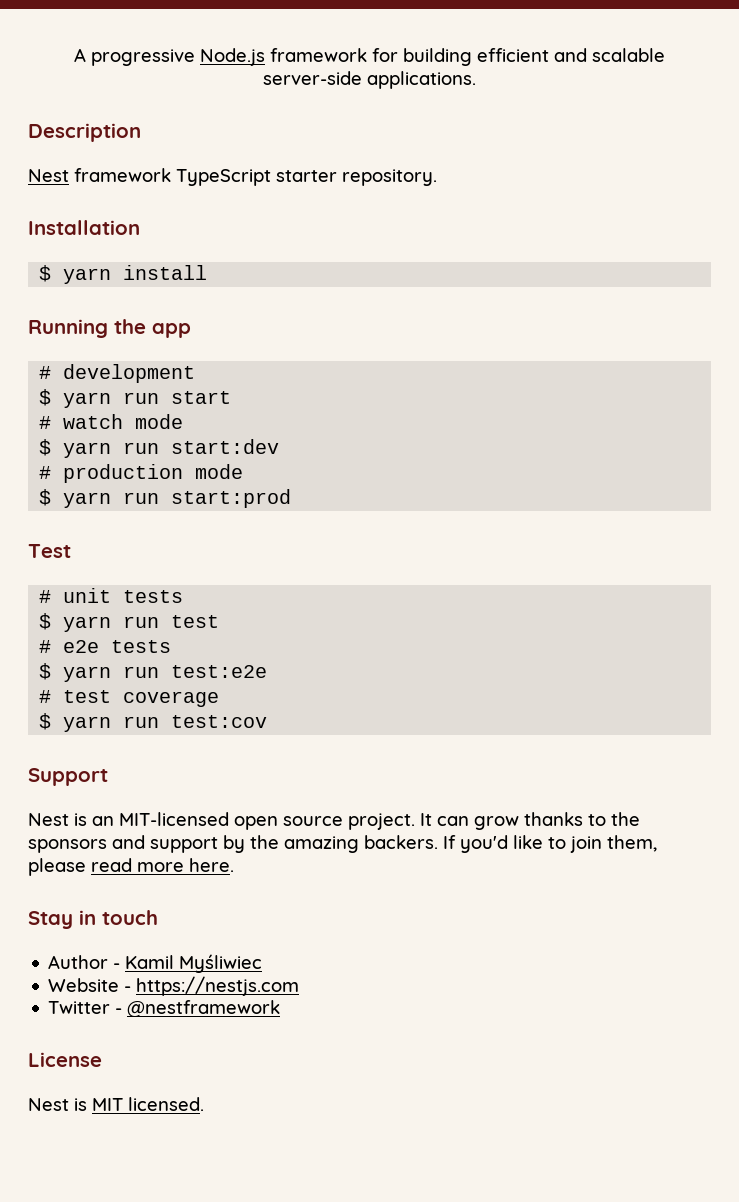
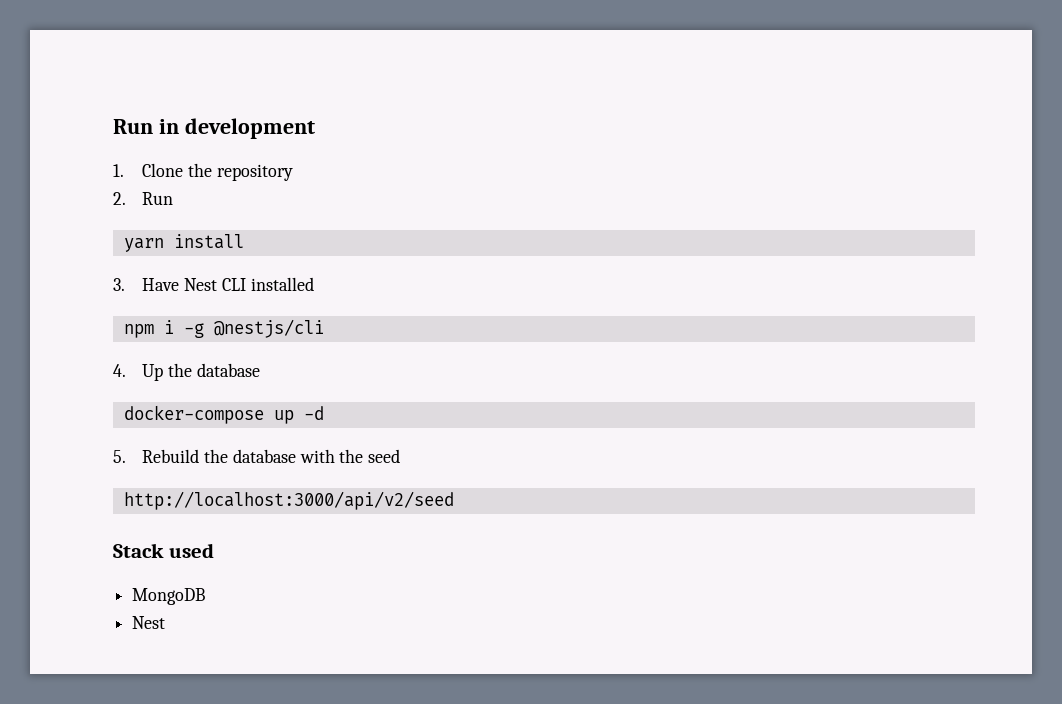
- A progressive Node.js framework for building efficient and scalable server-side applications.
- Description
- Nest framework TypeScript starter repository.
- Installation
- $ yarn install
- Running the app
- # development
- $ yarn run start
- # watch mode
- $ yarn run start:dev
- # production mode
- $ yarn run start:prod
- Test
- # unit tests
- $ yarn run test
- # e2e tests
- $ yarn run test:e2e
- # test coverage
- $ yarn run test:cov
- Support
- Nest is an MIT-licensed open source project. It can grow thanks to the sponsors and support by the amazing backers. If you'd like to join them, please read more here.
- Stay in touch
- Author - Kamil Myśliwiec
- Website - https://nestjs.com
- Twitter - @nestframework
- License
- Nest is MIT licensed.
+ Run in development
+ 1. Clone the repository
+ 2. Run
+ yarn install
+ 3. Have Nest CLI installed
+ npm i -g @nestjs/cli
+ 4. Up the database
+ docker-compose up -d
+ 5. Rebuild the database with the seed
+ http://localhost:3000/api/v2/seed
+ Stack used
+ MongoDB
+ Nest

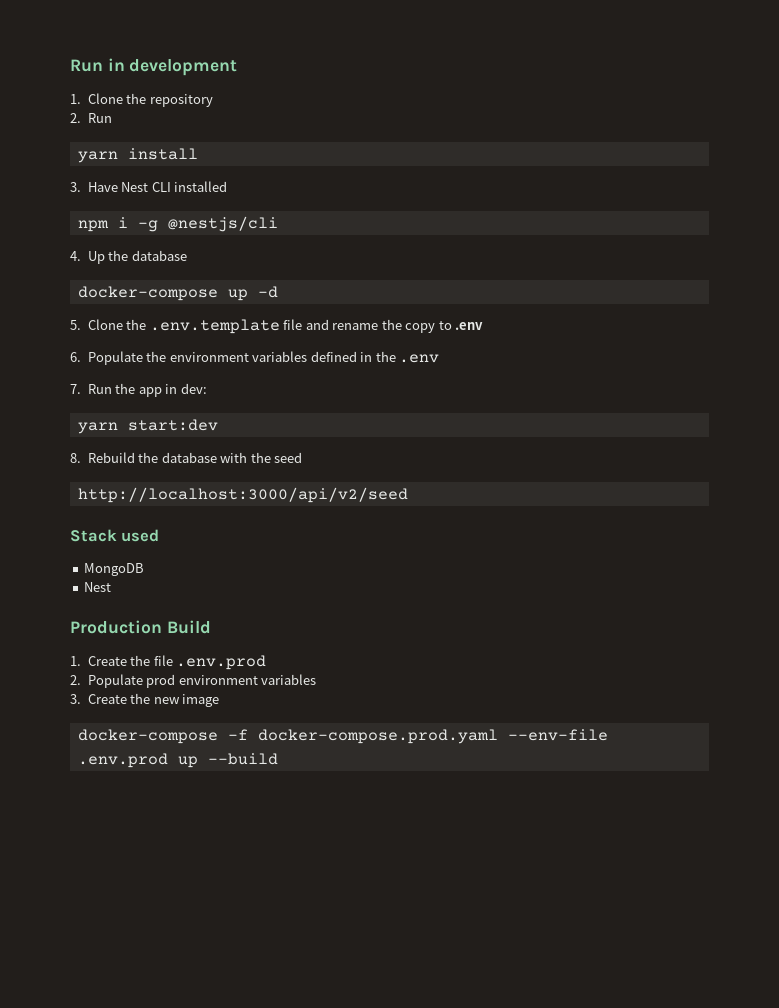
- 5. Rebuild the database with the seed
+ 5. Clone the .env.template file and rename the copy to .env
+ 6. Populate the environment variables defined in the .env
+ 7. Run the app in dev:
+ yarn start:dev
+ 8. Rebuild the database with the seed
+ Production Build
+ 1. Create the file .env.prod
+ 2. Populate prod environment variables
+ 3. Create the new image
+ docker-compose -f docker-compose.prod.yaml --env-file .env.prod up --build

